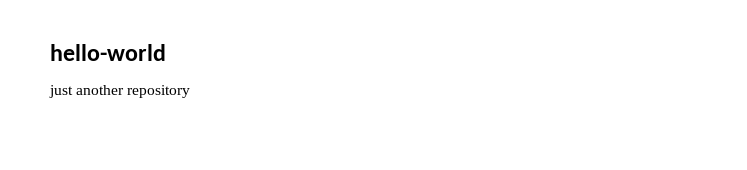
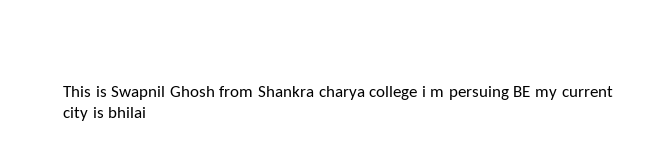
- hello-world
- just another repository
+ This is Swapnil Ghosh from Shankra charya college i m persuing BE my current city is bhilai

